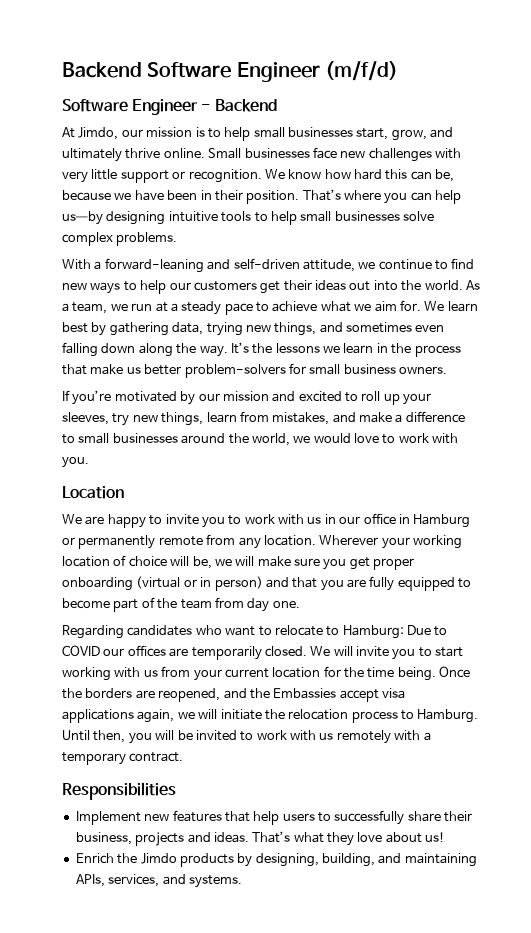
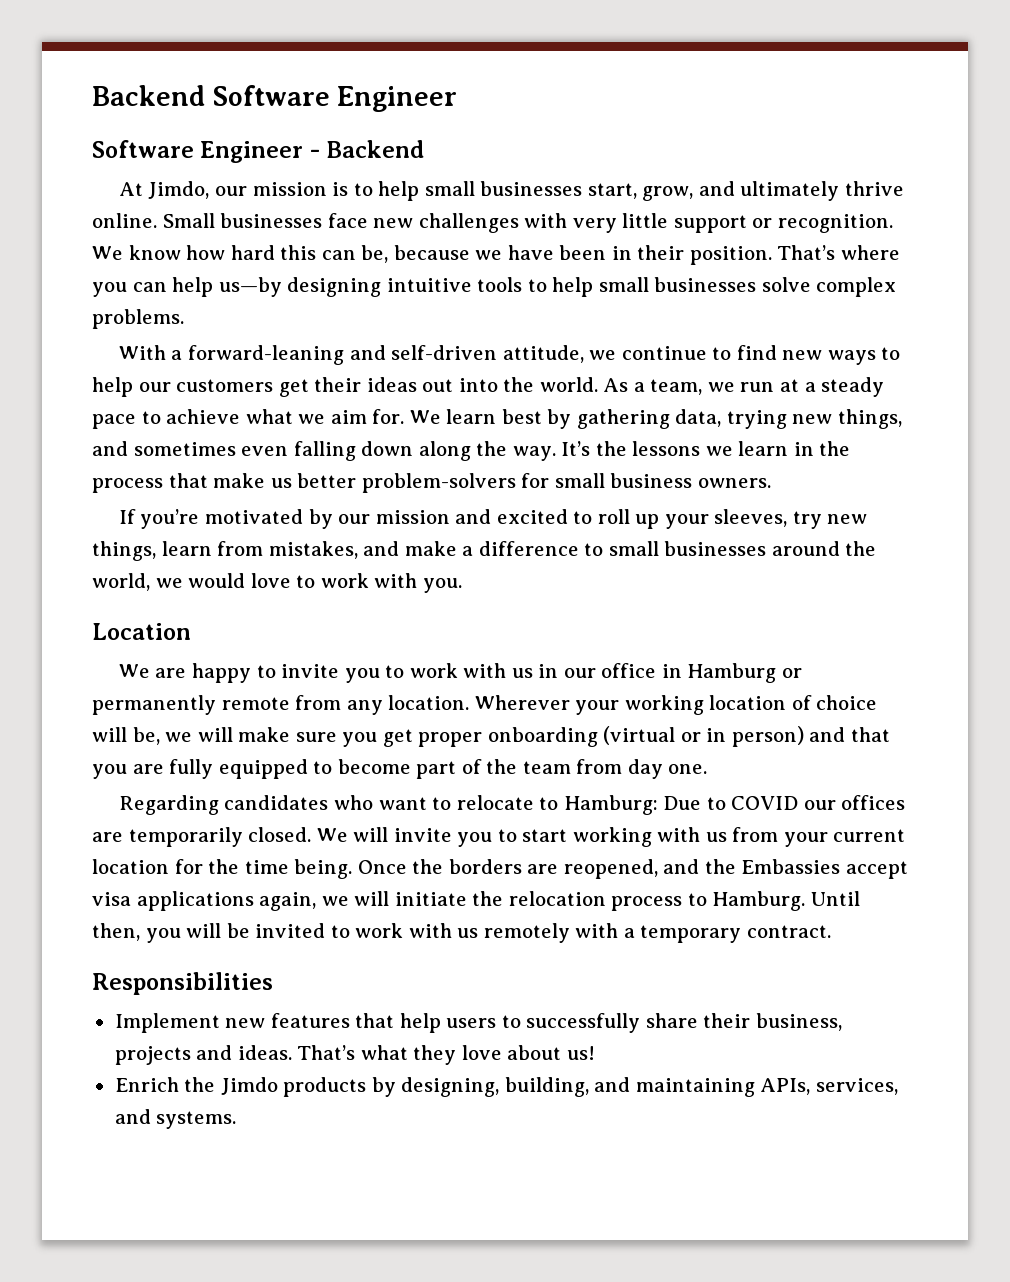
- Backend Software Engineer (m/f/d)
+ Backend Software Engineer

